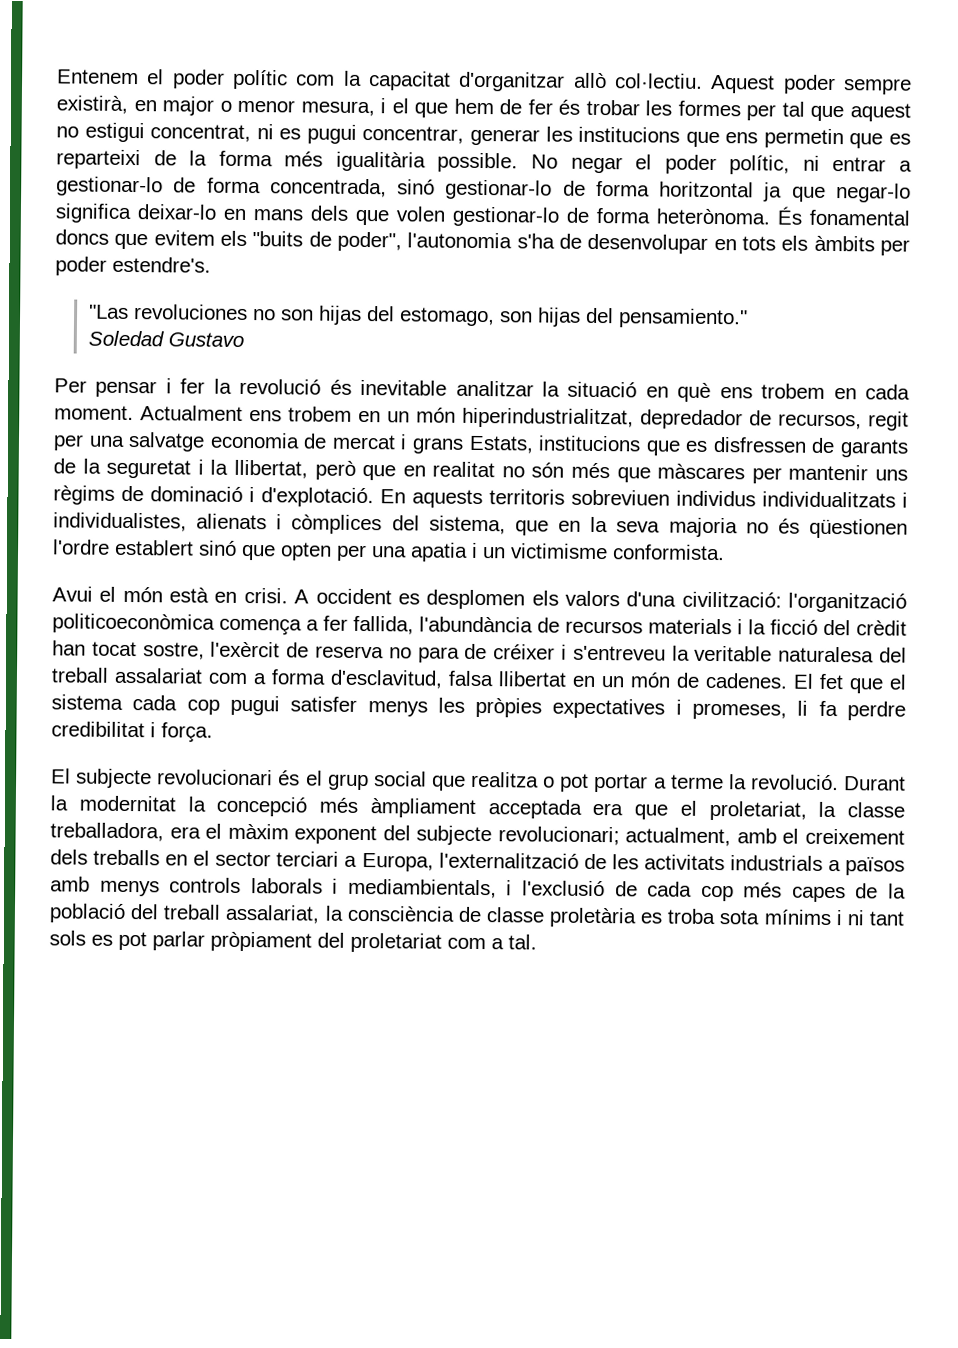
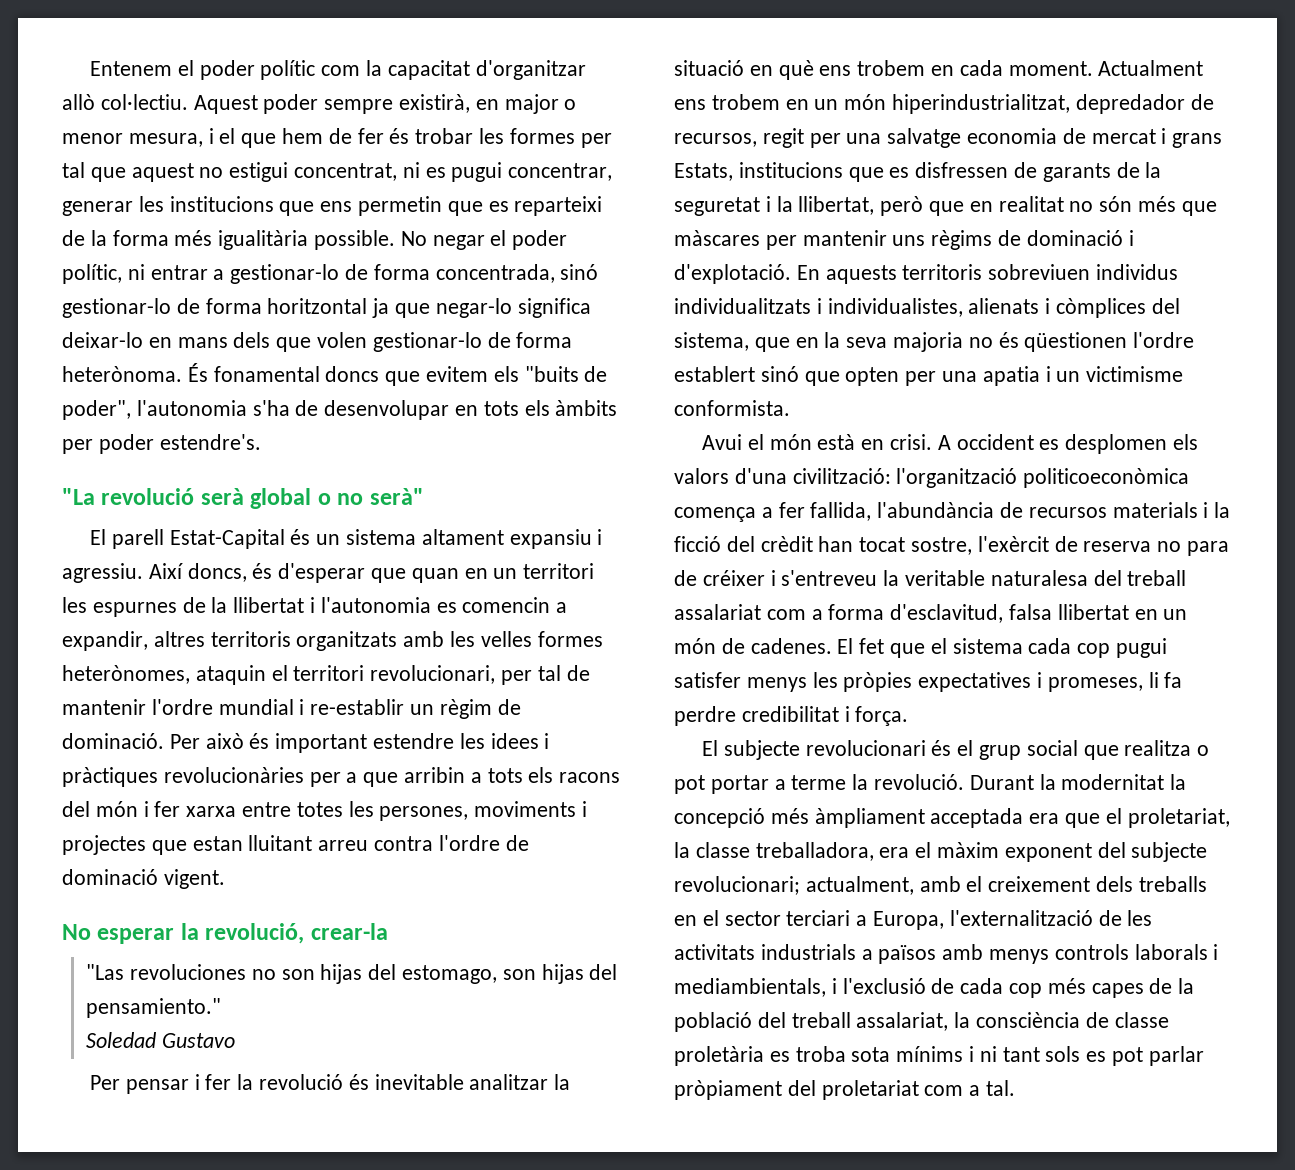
+ "La revolució serà global o no serà"
+ El parell Estat-Capital és un sistema altament expansiu i agressiu. Així doncs, és d'esperar que quan en un territori les espurnes de la llibertat i l'autonomia es comencin a expandir, altres territoris organitzats amb les velles formes heterònomes, ataquin el territori revolucionari, per tal de mantenir l'ordre mundial i re-establir un règim de dominació. Per això és important estendre les idees i pràctiques revolucionàries per a que arribin a tots els racons del món i fer xarxa entre totes les persones, moviments i projectes que estan lluitant arreu contra l'ordre de dominació vigent.
+ No esperar la revolució, crear-la

